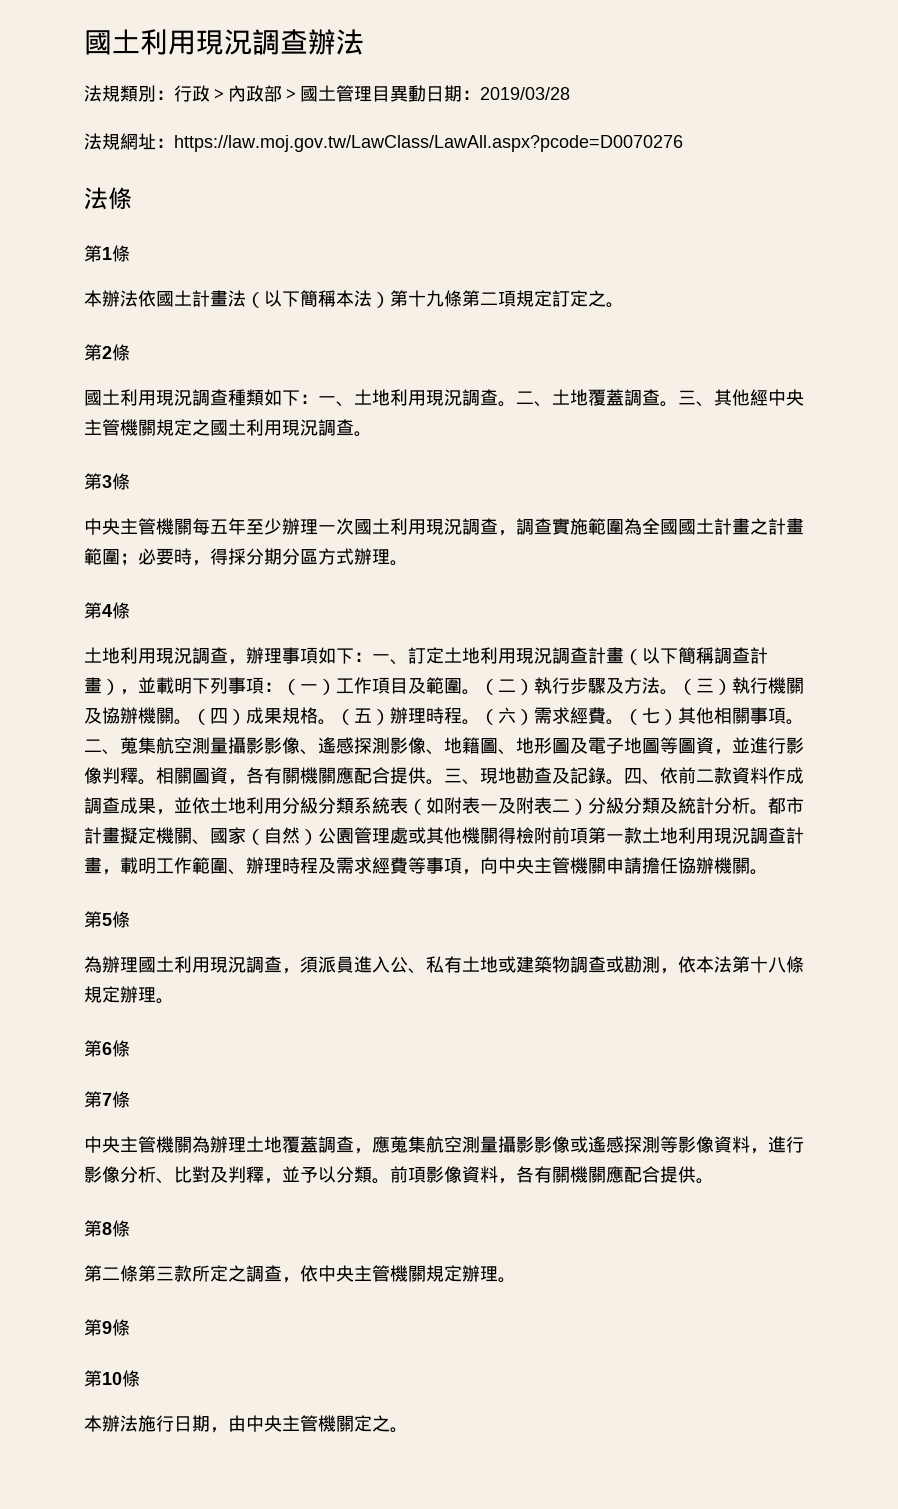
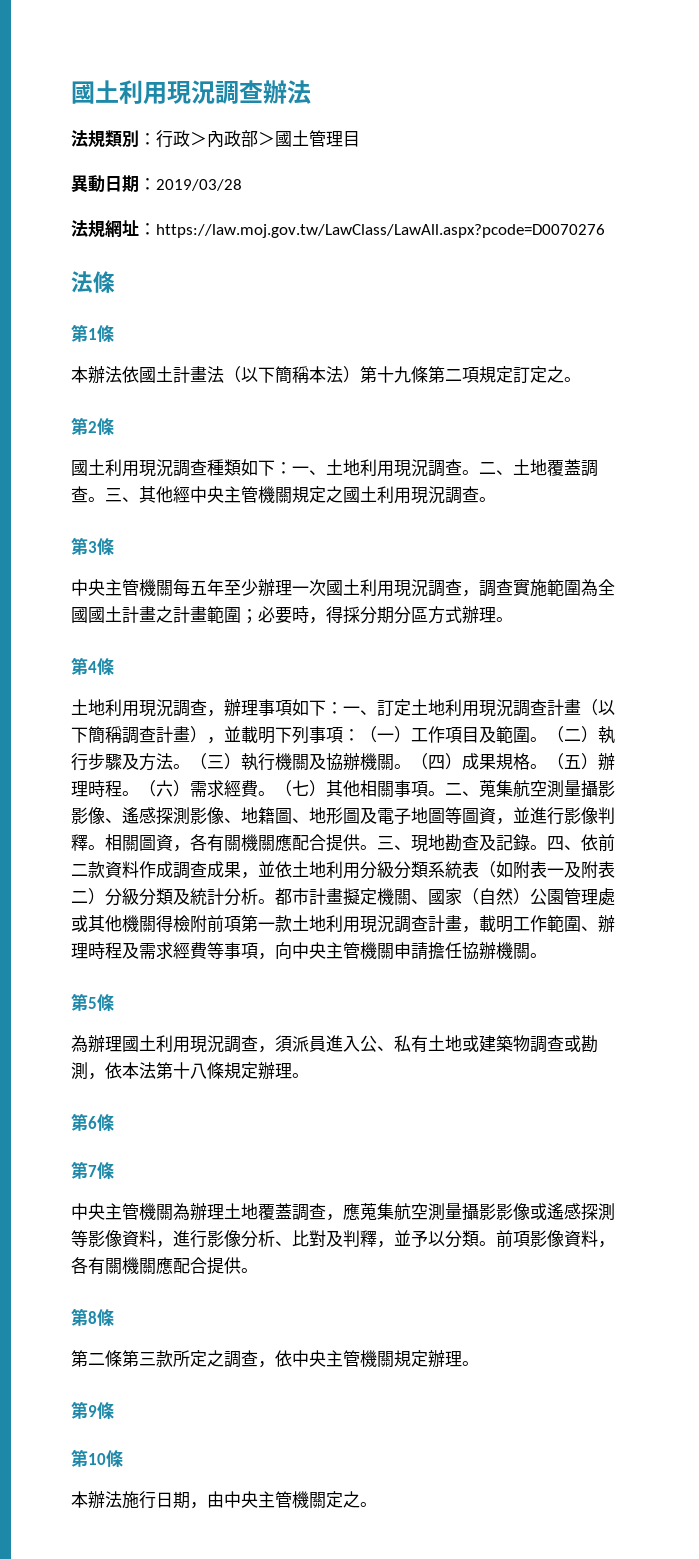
- 法規類別：行政＞內政部＞國土管理目異動日期：2019/03/28
+ 法規類別：行政＞內政部＞國土管理目
+ 異動日期：2019/03/28

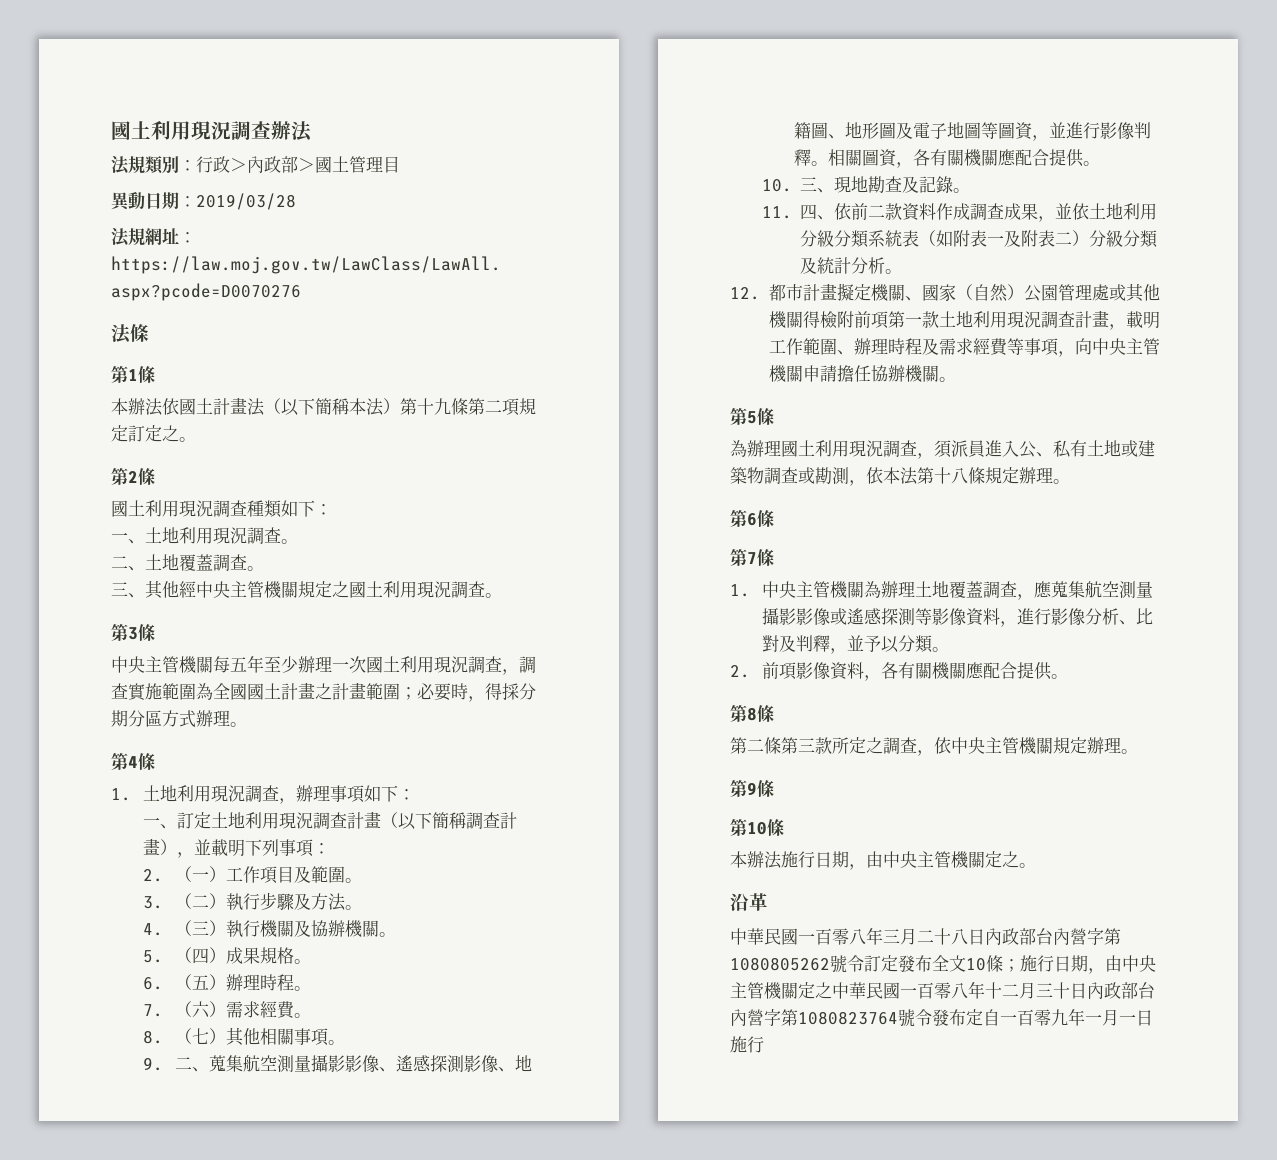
- 國土利用現況調查種類如下：一、土地利用現況調查。二、土地覆蓋調查。三、其他經中央主管機關規定之國土利用現況調查。
+ 國土利用現況調查種類如下：
+ 一、土地利用現況調查。
+ 二、土地覆蓋調查。
+ 三、其他經中央主管機關規定之國土利用現況調查。
- 土地利用現況調查，辦理事項如下：一、訂定土地利用現況調查計畫（以下簡稱調查計畫），並載明下列事項：（一）工作項目及範圍。（二）執行步驟及方法。（三）執行機關及協辦機關。（四）成果規格。（五）辦理時程。（六）需求經費。（七）其他相關事項。二、蒐集航空測量攝影影像、遙感探測影像、地籍圖、地形圖及電子地圖等圖資，並進行影像判釋。
+ 1.土地利用現況調查，辦理事項如下：
+ 一、訂定土地利用現況調查計畫（以下簡稱調查計畫），並載明下列事項：
+ 2.（一）工作項目及範圍。
+ 3.（二）執行步驟及方法。
+ 4.（三）執行機關及協辦機關。
+ 5.（四）成果規格。
+ 6.（五）辦理時程。
+ 7.（六）需求經費。
+ 8.（七）其他相關事項。
+ 9.二、蒐集航空測量攝影影像、遙感探測影像、地籍圖、地形圖及電子地圖等圖資，並進行影像判釋。
- 相關圖資，各有關機關應配合提供。三、現地勘查及記錄。四、依前二款資料作成調查成果，並依土地利用分級分類系統表（如附表一及附表二）分級分類及統計分析。都市計畫擬定機關、國家（自然）公園管理處或其他機關得檢附前項第一款土地利用現況調查計畫，載明工作範圍、辦理時程及需求經費等事項，向中央主管機關申請擔任協辦機關。
+ 相關圖資，各有關機關應配合提供。
+ 10.三、現地勘查及記錄。
+ 11.四、依前二款資料作成調查成果，並依土地利用分級分類系統表（如附表一及附表二）分級分類及統計分析。
+ 12.都市計畫擬定機關、國家（自然）公園管理處或其他機關得檢附前項第一款土地利用現況調查計畫，載明工作範圍、辦理時程及需求經費等事項，向中央主管機關申請擔任協辦機關。
- 中央主管機關為辦理土地覆蓋調查，應蒐集航空測量攝影影像或遙感探測等影像資料，進行影像分析、比對及判釋，並予以分類。前項影像資料，各有關機關應配合提供。
+ 1.中央主管機關為辦理土地覆蓋調查，應蒐集航空測量攝影影像或遙感探測等影像資料，進行影像分析、比對及判釋，並予以分類。
+ 2.前項影像資料，各有關機關應配合提供。
+ 沿革
+ 中華民國一百零八年三月二十八日內政部台內營字第1080805262號令訂定發布全文10條；施行日期，由中央主管機關定之中華民國一百零八年十二月三十日內政部台內營字第1080823764號令發布定自一百零九年一月一日施行

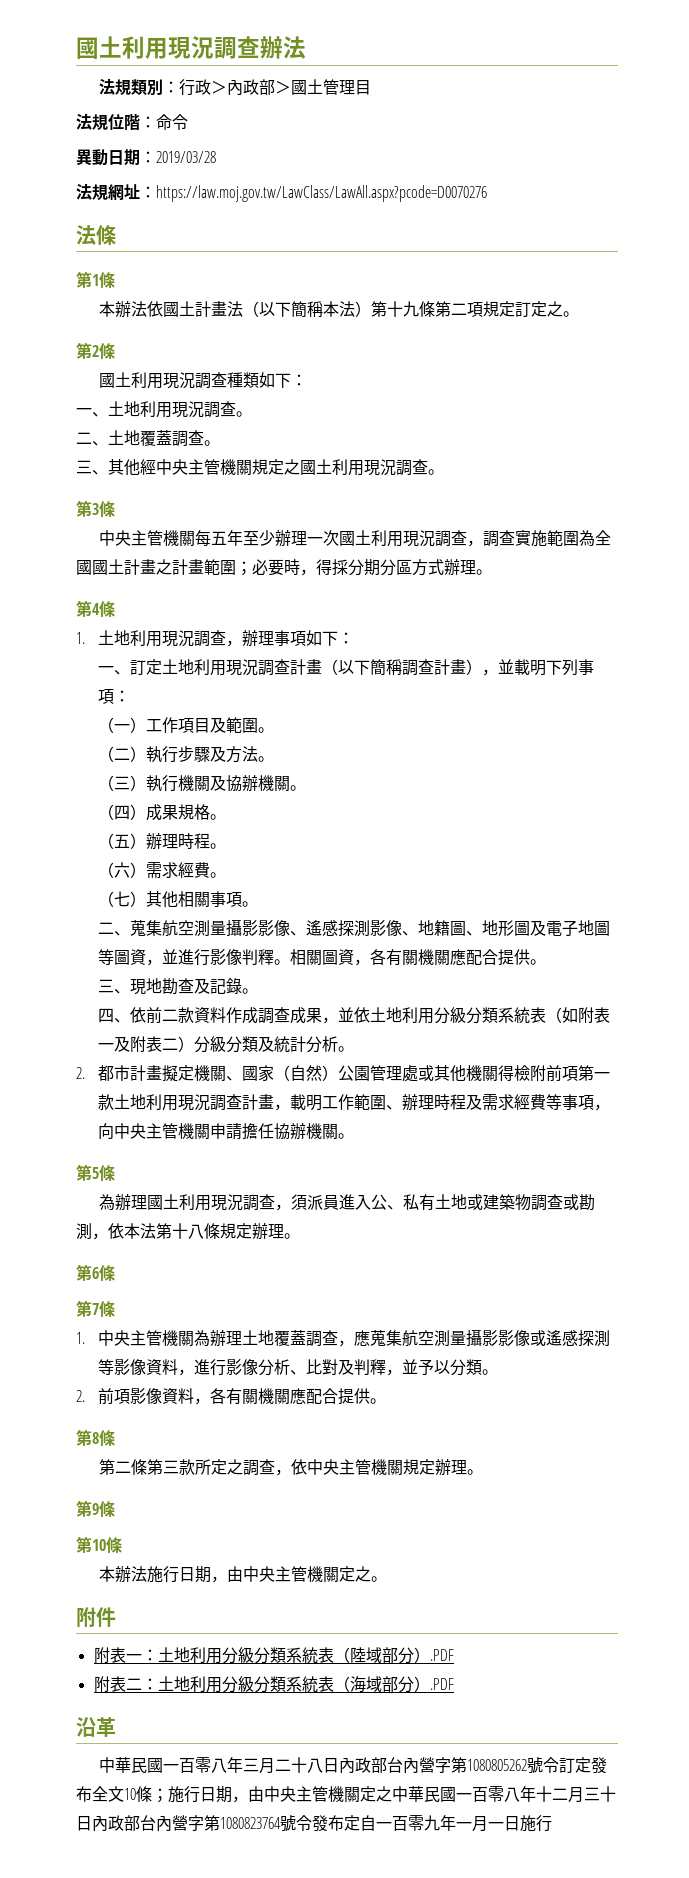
+ 法規位階：命令
- 2.（一）工作項目及範圍。
+ （一）工作項目及範圍。
- 3.（二）執行步驟及方法。
+ （二）執行步驟及方法。
- 4.（三）執行機關及協辦機關。
+ （三）執行機關及協辦機關。
- 5.（四）成果規格。
+ （四）成果規格。
- 6.（五）辦理時程。
+ （五）辦理時程。
- 7.（六）需求經費。
+ （六）需求經費。
- 8.（七）其他相關事項。
+ （七）其他相關事項。
- 9.二、蒐集航空測量攝影影像、遙感探測影像、地籍圖、地形圖及電子地圖等圖資，並進行影像判釋。
+ 二、蒐集航空測量攝影影像、遙感探測影像、地籍圖、地形圖及電子地圖等圖資，並進行影像判釋。
- 10.三、現地勘查及記錄。
+ 三、現地勘查及記錄。
- 11.四、依前二款資料作成調查成果，並依土地利用分級分類系統表（如附表一及附表二）分級分類及統計分析。
+ 四、依前二款資料作成調查成果，並依土地利用分級分類系統表（如附表一及附表二）分級分類及統計分析。
- 12.都市計畫擬定機關、國家（自然）公園管理處或其他機關得檢附前項第一款土地利用現況調查計畫，載明工作範圍、辦理時程及需求經費等事項，向中央主管機關申請擔任協辦機關。
+ 2.都市計畫擬定機關、國家（自然）公園管理處或其他機關得檢附前項第一款土地利用現況調查計畫，載明工作範圍、辦理時程及需求經費等事項，向中央主管機關申請擔任協辦機關。
+ 附件
+ 附表一：土地利用分級分類系統表（陸域部分）.PDF
+ 附表二：土地利用分級分類系統表（海域部分）.PDF

